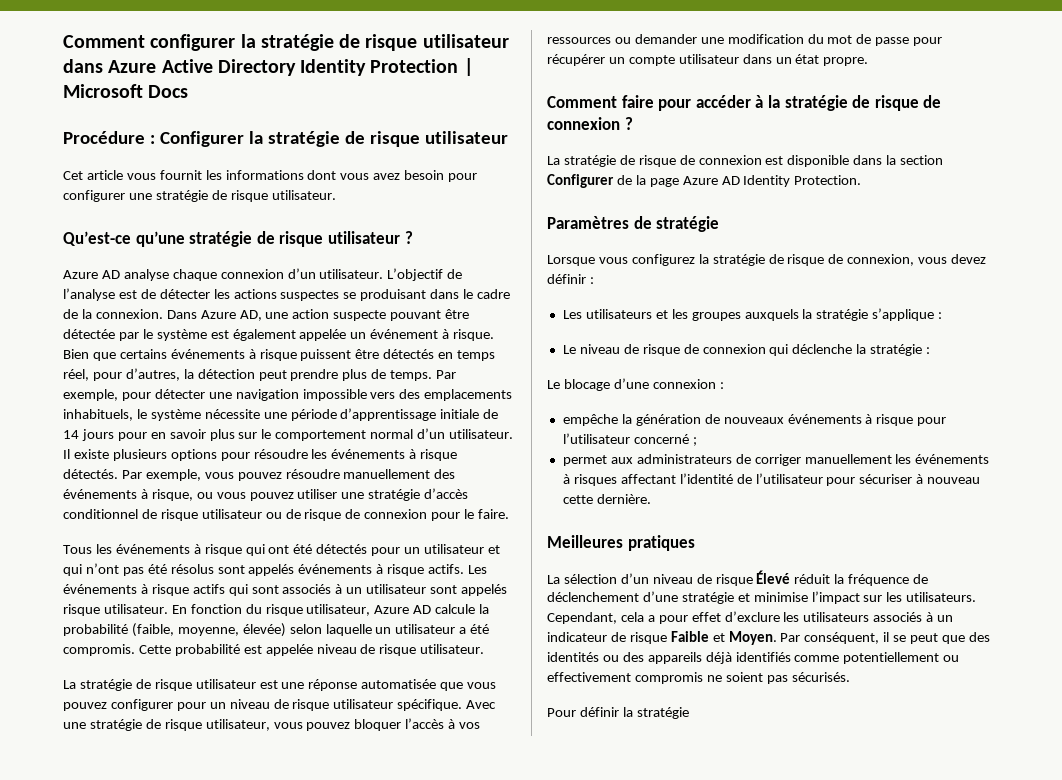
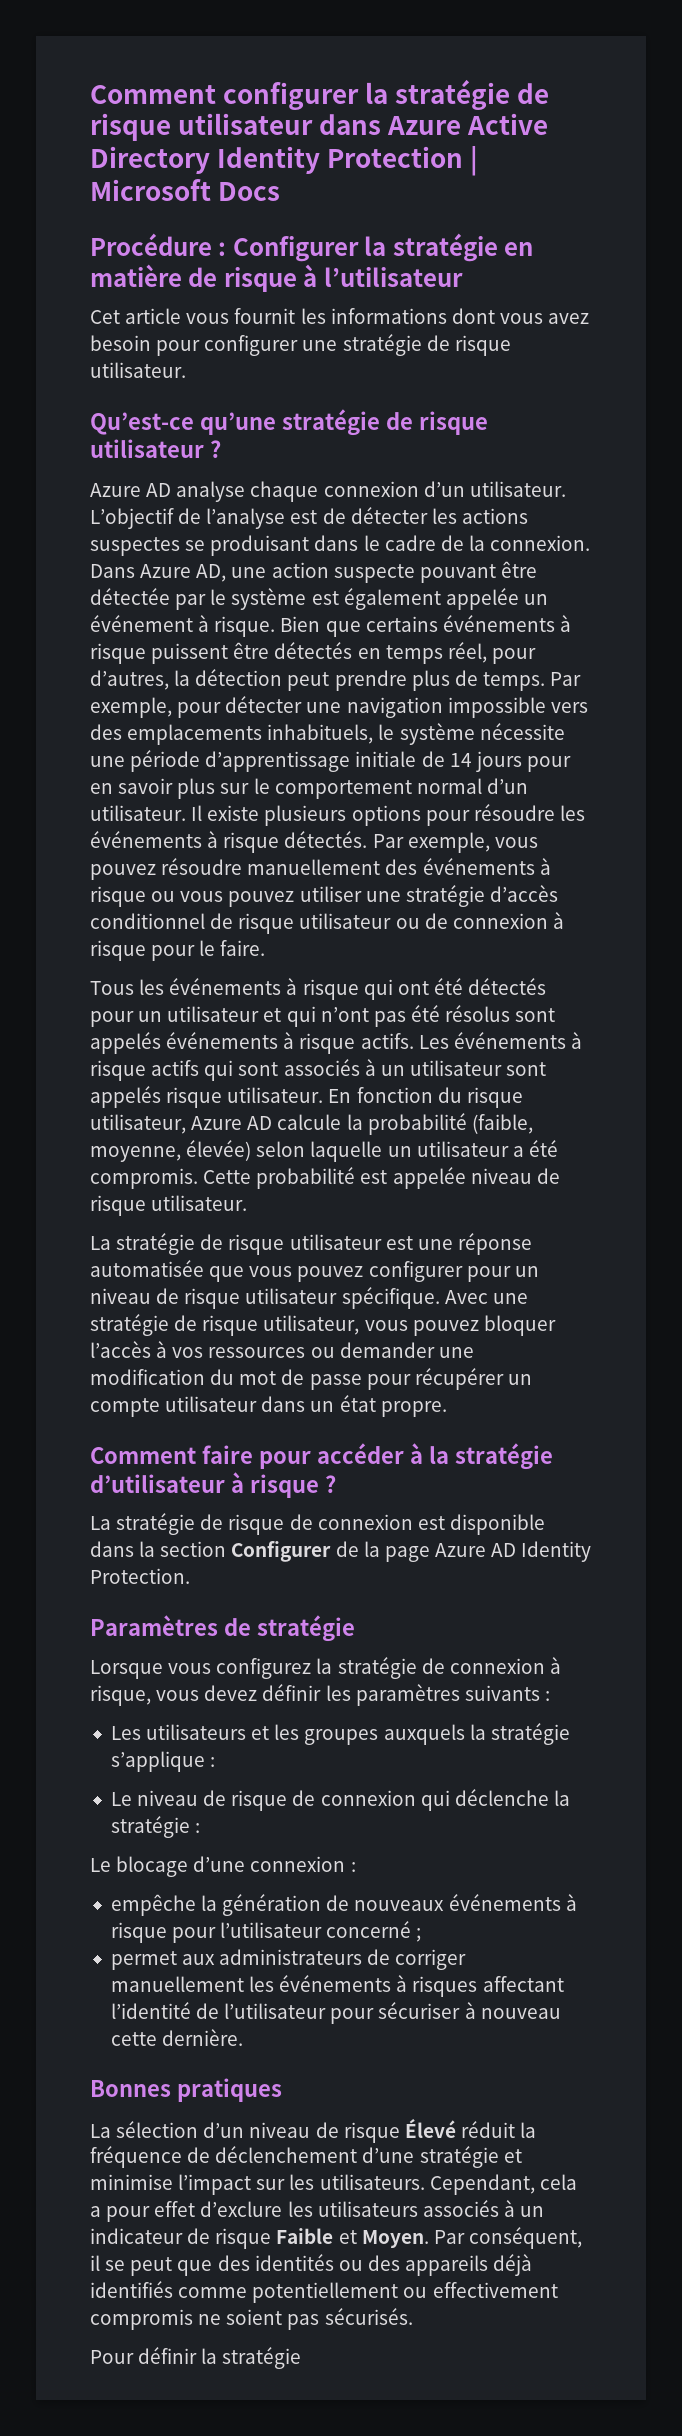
- Procédure : Configurer la stratégie de risque utilisateur
+ Procédure : Configurer la stratégie en matière de risque à l’utilisateur
- Par exemple, vous pouvez résoudre manuellement des événements à risque, ou vous pouvez utiliser une stratégie d’accès conditionnel de risque utilisateur ou de risque de connexion pour le faire.
+ Par exemple, vous pouvez résoudre manuellement des événements à risque ou vous pouvez utiliser une stratégie d’accès conditionnel de risque utilisateur ou de connexion à risque pour le faire.
- Comment faire pour accéder à la stratégie de risque de connexion ?
+ Comment faire pour accéder à la stratégie d’utilisateur à risque ?
- Lorsque vous configurez la stratégie de risque de connexion, vous devez définir :
+ Lorsque vous configurez la stratégie de connexion à risque, vous devez définir les paramètres suivants :
- Meilleures pratiques
+ Bonnes pratiques

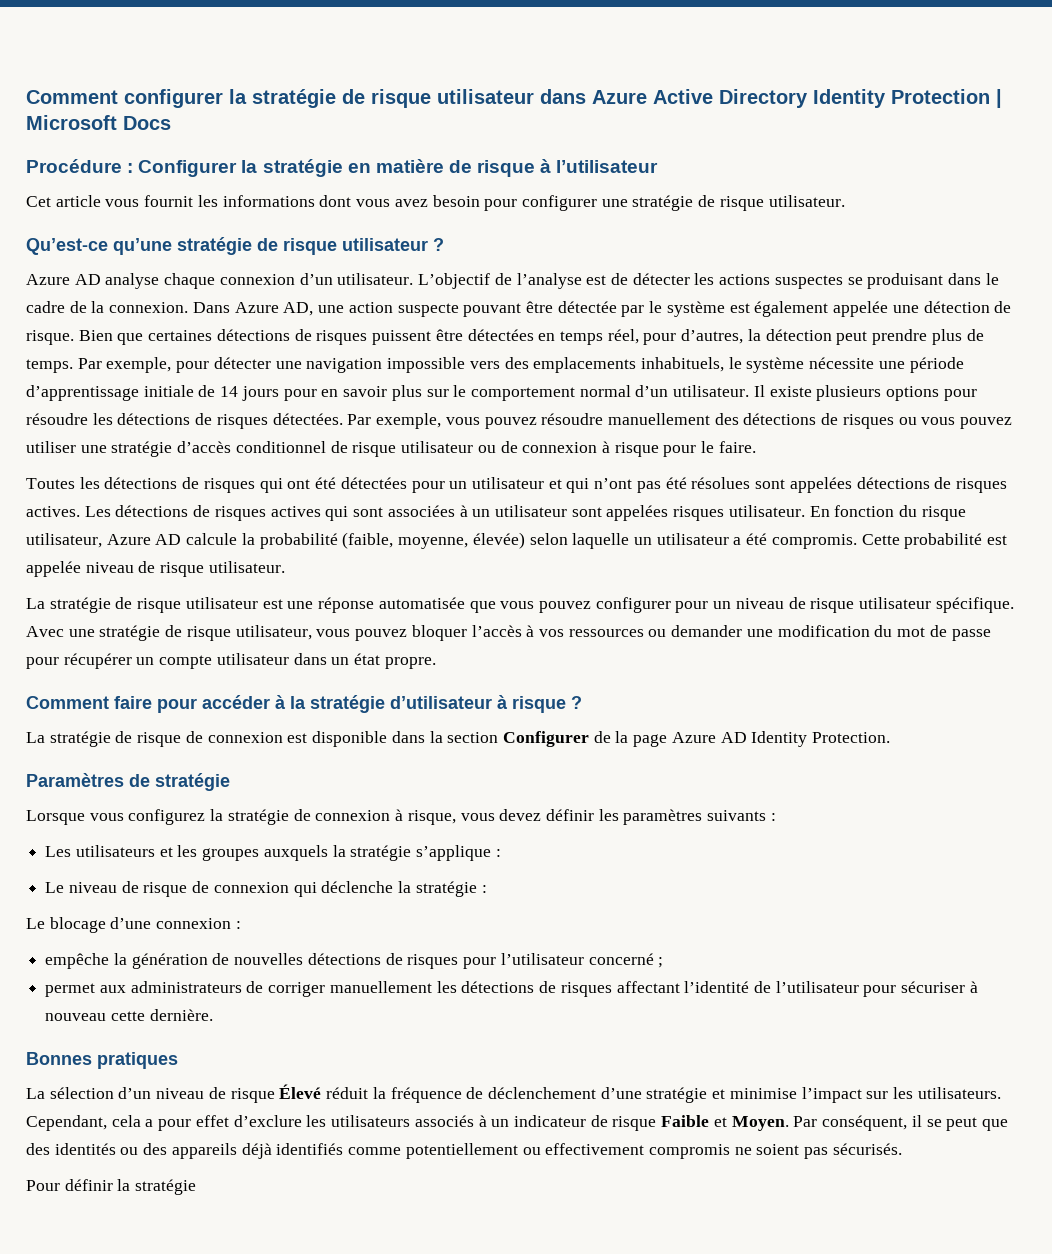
- Dans Azure AD, une action suspecte pouvant être détectée par le système est également appelée un événement à risque. Bien que certains événements à risque puissent être détectés en temps réel, pour d’autres, la détection peut prendre plus de temps.
+ Dans Azure AD, une action suspecte pouvant être détectée par le système est également appelée une détection de risque. Bien que certaines détections de risques puissent être détectées en temps réel, pour d’autres, la détection peut prendre plus de temps.
- Il existe plusieurs options pour résoudre les événements à risque détectés.
+ Il existe plusieurs options pour résoudre les détections de risques détectées.
- Par exemple, vous pouvez résoudre manuellement des événements à risque ou vous pouvez utiliser une stratégie d’accès conditionnel de risque utilisateur ou de connexion à risque pour le faire.
+ Par exemple, vous pouvez résoudre manuellement des détections de risques ou vous pouvez utiliser une stratégie d’accès conditionnel de risque utilisateur ou de connexion à risque pour le faire.
- Tous les événements à risque qui ont été détectés pour un utilisateur et qui n’ont pas été résolus sont appelés événements à risque actifs. Les événements à risque actifs qui sont associés à un utilisateur sont appelés risque utilisateur.
+ Toutes les détections de risques qui ont été détectées pour un utilisateur et qui n’ont pas été résolues sont appelées détections de risques actives. Les détections de risques actives qui sont associées à un utilisateur sont appelées risques utilisateur.
- empêche la génération de nouveaux événements à risque pour l’utilisateur concerné ;
+ empêche la génération de nouvelles détections de risques pour l’utilisateur concerné ;
- permet aux administrateurs de corriger manuellement les événements à risques affectant l’identité de l’utilisateur pour sécuriser à nouveau cette dernière.
+ permet aux administrateurs de corriger manuellement les détections de risques affectant l’identité de l’utilisateur pour sécuriser à nouveau cette dernière.

